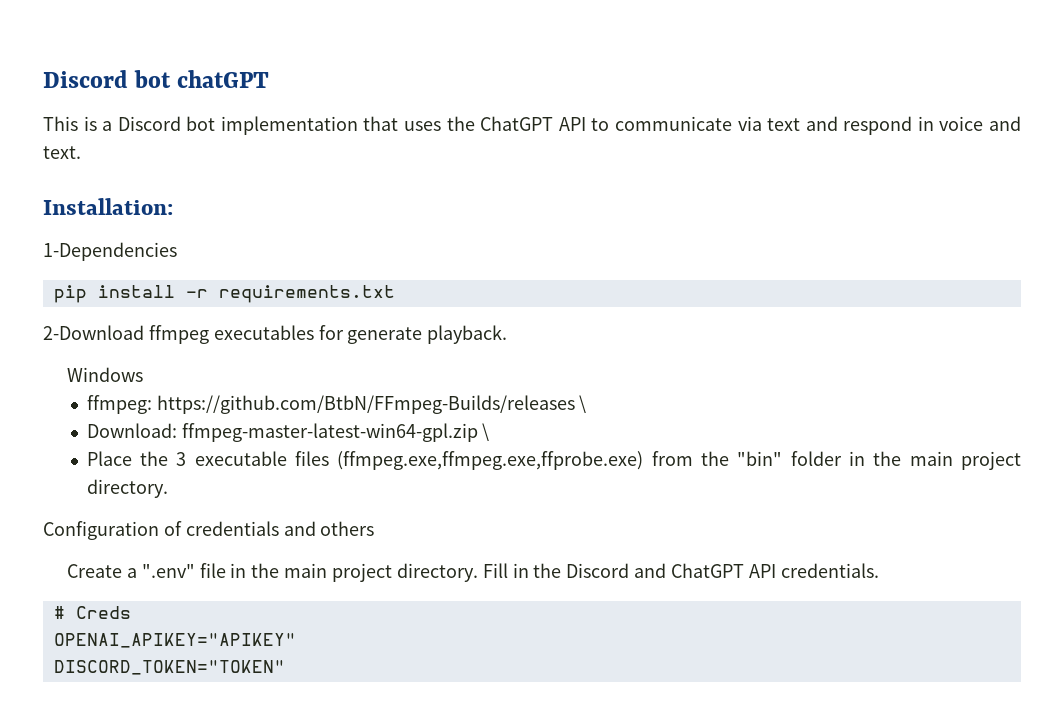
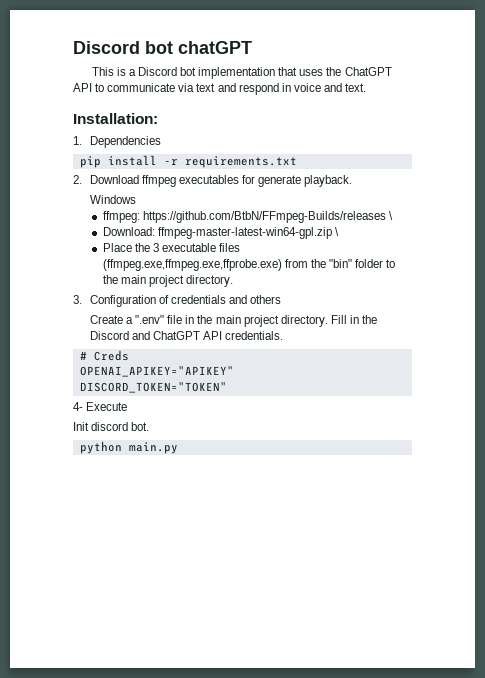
- 1-Dependencies
+ 1. Dependencies
- 2-Download ffmpeg executables for generate playback.
+ 2. Download ffmpeg executables for generate playback.
- Place the 3 executable files (ffmpeg.exe,ffmpeg.exe,ffprobe.exe) from the "bin" folder in the main project directory.
+ Place the 3 executable files (ffmpeg.exe,ffmpeg.exe,ffprobe.exe) from the "bin" folder to the main project directory.
- Configuration of credentials and others
+ 3. Configuration of credentials and others
+ 4- Execute
+ Init discord bot.
+ python main.py

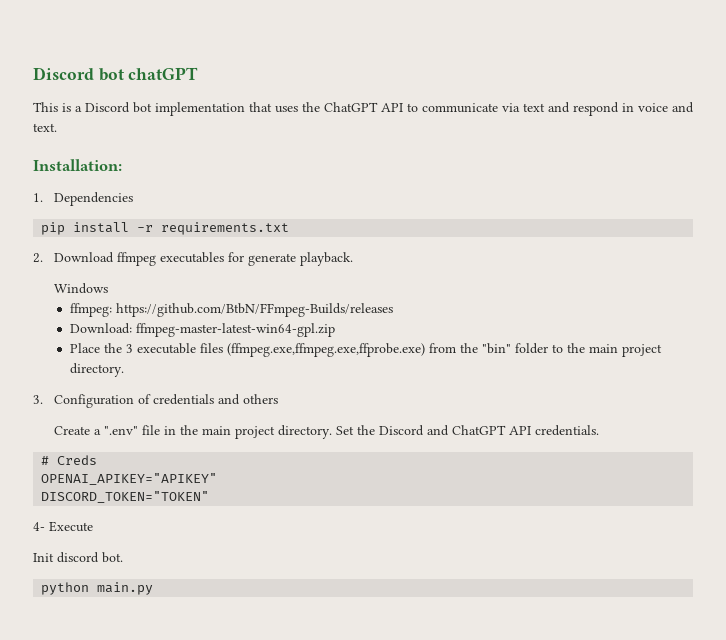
- ffmpeg: https://github.com/BtbN/FFmpeg-Builds/releases \
+ ffmpeg: https://github.com/BtbN/FFmpeg-Builds/releases
- Download: ffmpeg-master-latest-win64-gpl.zip \
+ Download: ffmpeg-master-latest-win64-gpl.zip
- Fill in the Discord and ChatGPT API credentials.
+ Set the Discord and ChatGPT API credentials.

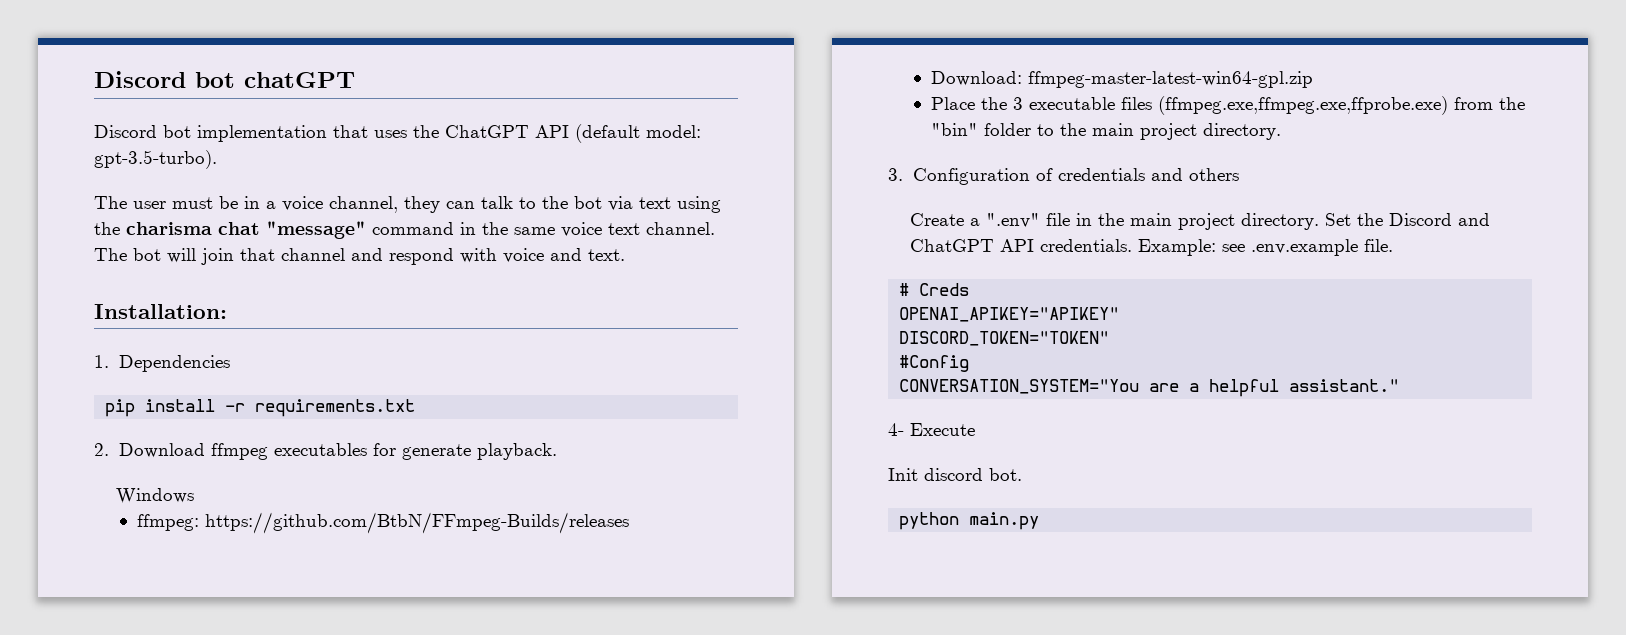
- This is a Discord bot implementation that uses the ChatGPT API to communicate via text and respond in voice and text.
+ Discord bot implementation that uses the ChatGPT API (default model: gpt-3.5-turbo).
+ The user must be in a voice channel, they can talk to the bot via text using the charisma chat "message" command in the same voice text channel. The bot will join that channel and respond with voice and text.
+ Example: see .env.example file.
+ #Config
+ CONVERSATION_SYSTEM="You are a helpful assistant."

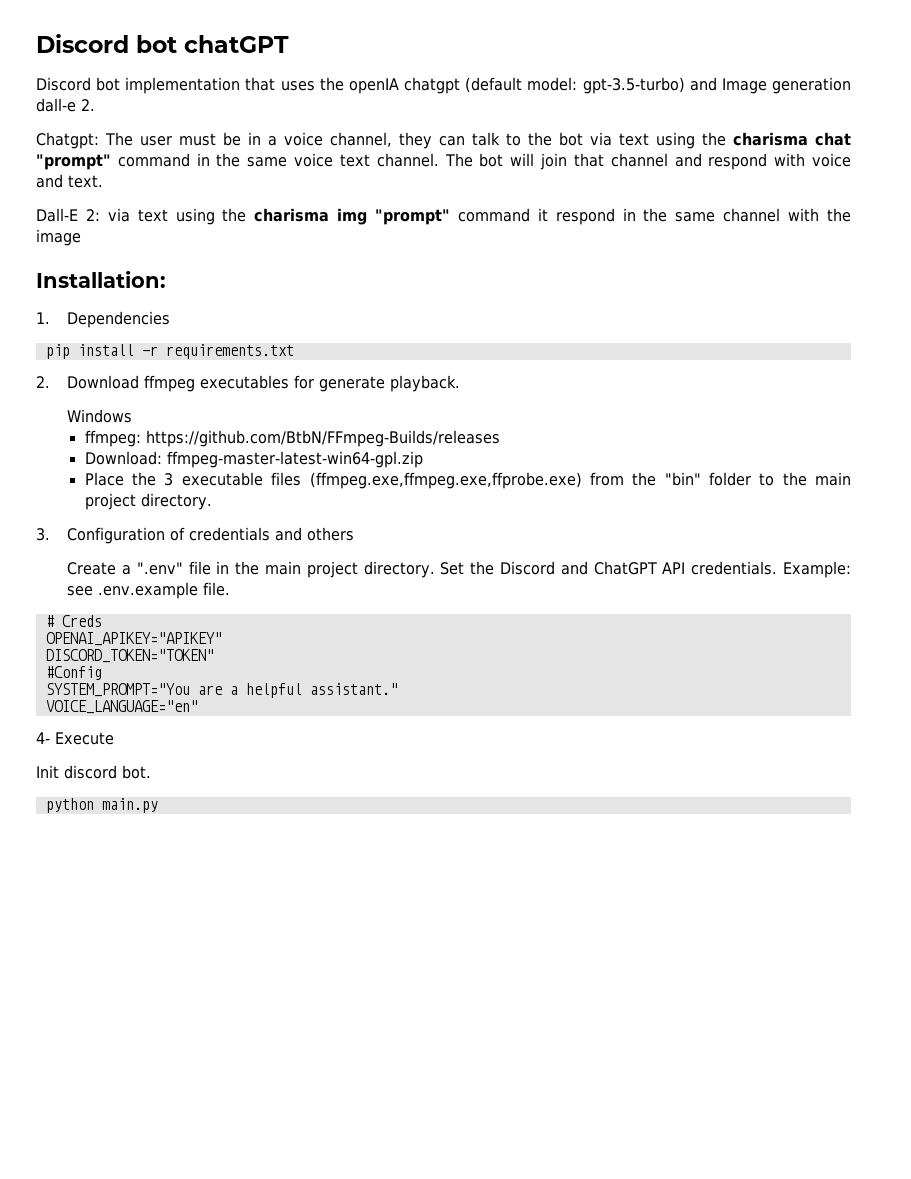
- Discord bot implementation that uses the ChatGPT API (default model: gpt-3.5-turbo).
- The user must be in a voice channel, they can talk to the bot via text using the charisma chat "message" command in the same voice text channel.
+ Discord bot implementation that uses the openIA chatgpt (default model: gpt-3.5-turbo) and Image generation dall-e 2.
+ Chatgpt: The user must be in a voice channel, they can talk to the bot via text using the charisma chat "prompt" command in the same voice text channel.
+ Dall-E 2: via text using the charisma img "prompt" command it respond in the same channel with the image
- CONVERSATION_SYSTEM="You are a helpful assistant."
+ SYSTEM_PROMPT="You are a helpful assistant."
+ VOICE_LANGUAGE="en"

